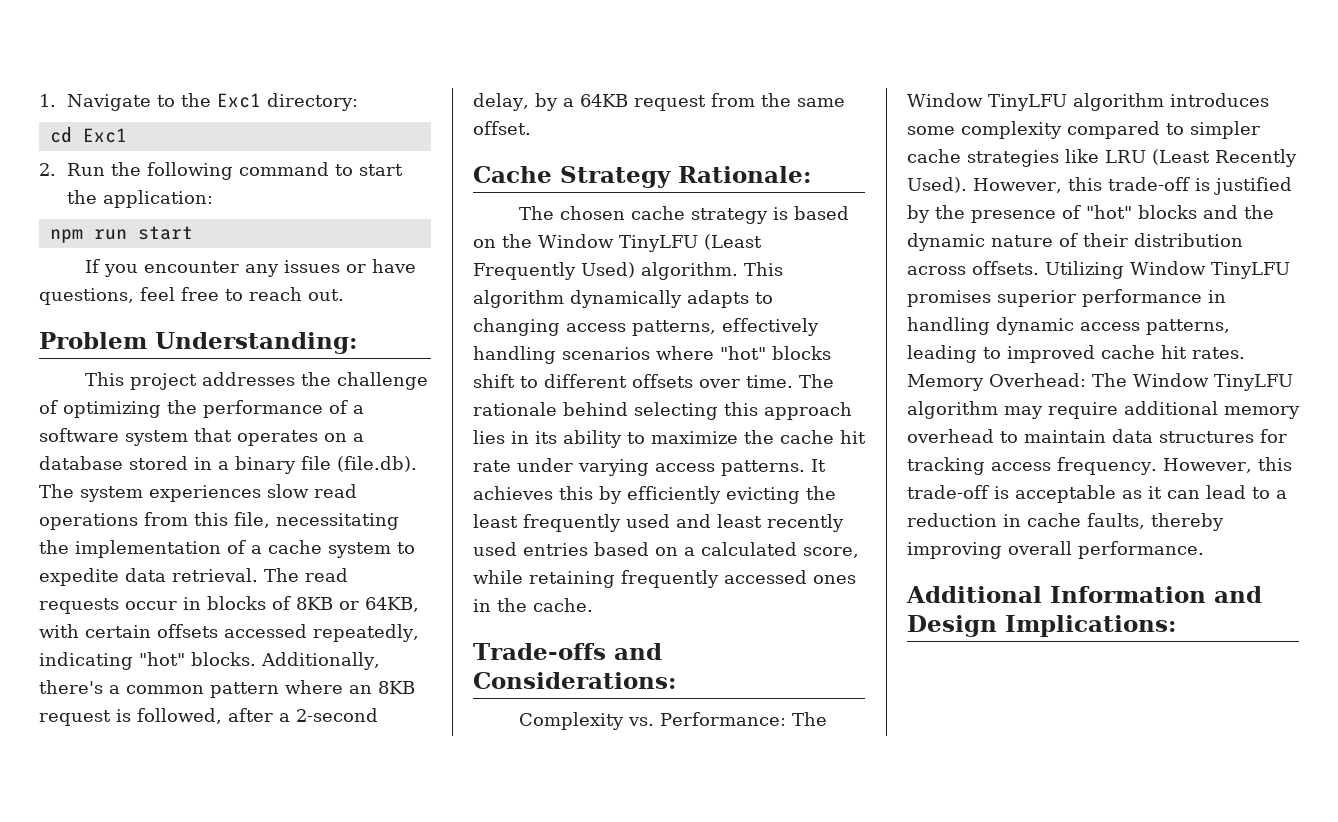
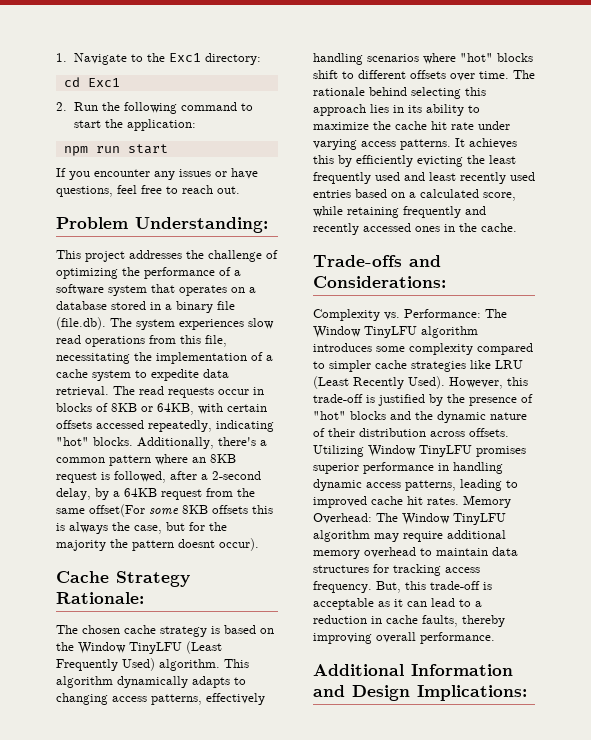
- Additionally, there's a common pattern where an 8KB request is followed, after a 2-second delay, by a 64KB request from the same offset.
+ Additionally, there's a common pattern where an 8KB request is followed, after a 2-second delay, by a 64KB request from the same offset(For some 8KB offsets this is always the case, but for the majority the pattern doesnt occur).
- It achieves this by efficiently evicting the least frequently used and least recently used entries based on a calculated score, while retaining frequently accessed ones in the cache.
+ It achieves this by efficiently evicting the least frequently used and least recently used entries based on a calculated score, while retaining frequently and recently accessed ones in the cache.
- However, this trade-off is acceptable as it can lead to a reduction in cache faults, thereby improving overall performance.
+ But, this trade-off is acceptable as it can lead to a reduction in cache faults, thereby improving overall performance.

